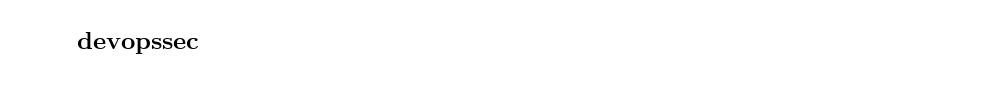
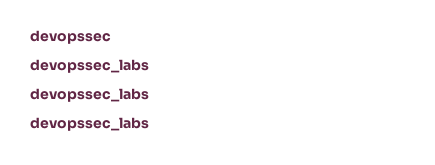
  devopssec
+ devopssec_labs
+ devopssec_labs
+ devopssec_labs

